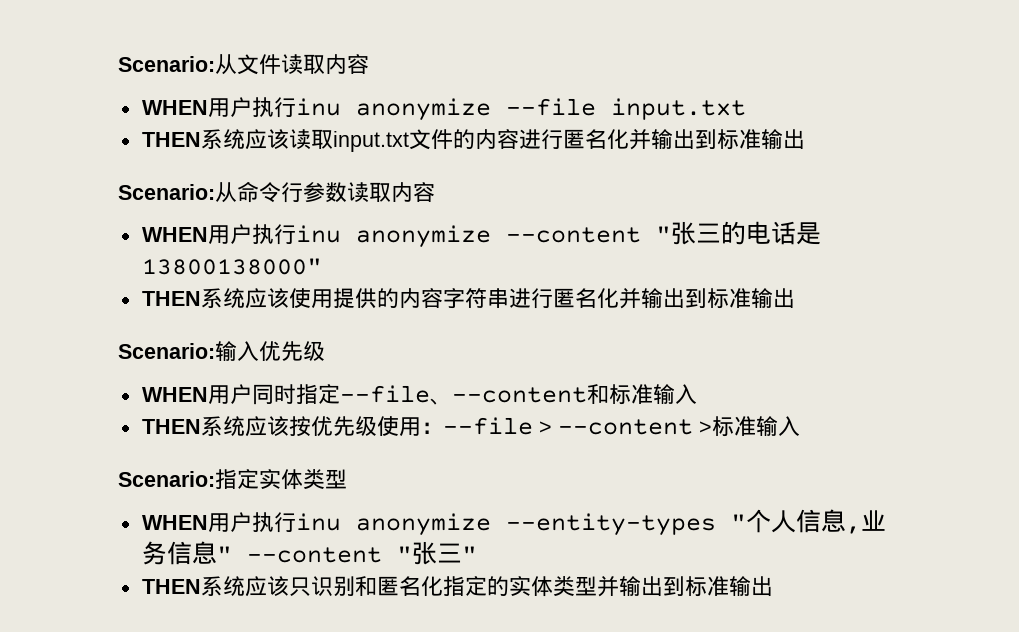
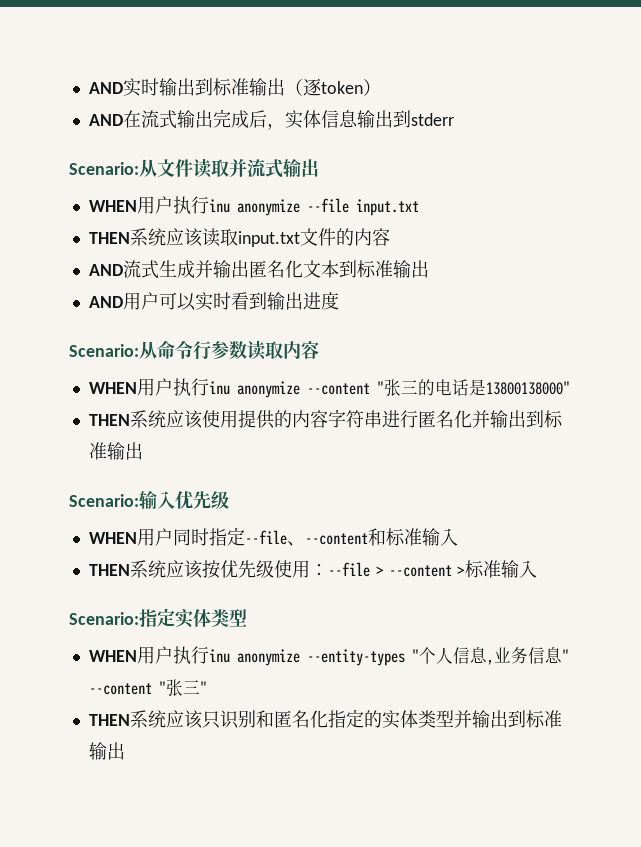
+ AND实时输出到标准输出（逐token）
+ AND在流式输出完成后，实体信息输出到stderr
- Scenario:从文件读取内容
+ Scenario:从文件读取并流式输出
- THEN系统应该读取input.txt文件的内容进行匿名化并输出到标准输出
+ THEN系统应该读取input.txt文件的内容
+ AND流式生成并输出匿名化文本到标准输出
+ AND用户可以实时看到输出进度

